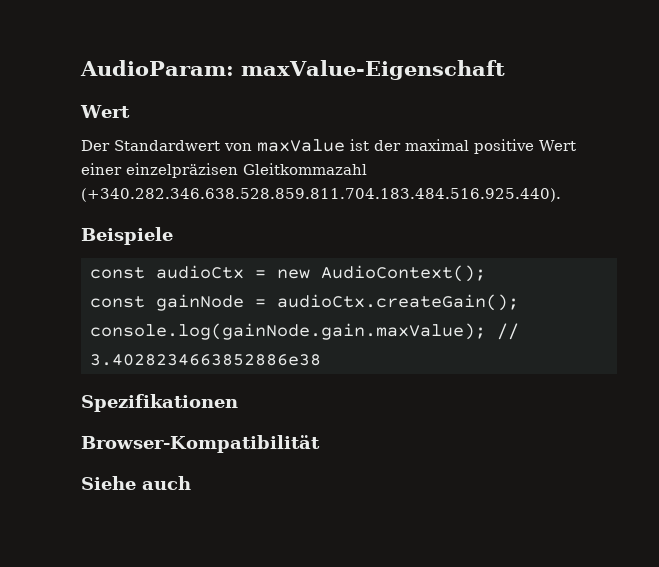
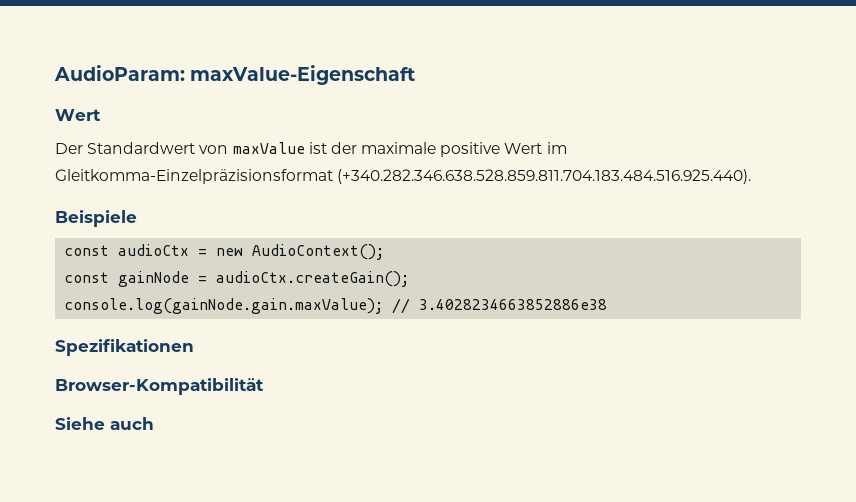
- Der Standardwert von maxValue ist der maximal positive Wert einer einzelpräzisen Gleitkommazahl (+340.282.346.638.528.859.811.704.183.484.516.925.440).
+ Der Standardwert von maxValue ist der maximale positive Wert im Gleitkomma-Einzelpräzisionsformat (+340.282.346.638.528.859.811.704.183.484.516.925.440).

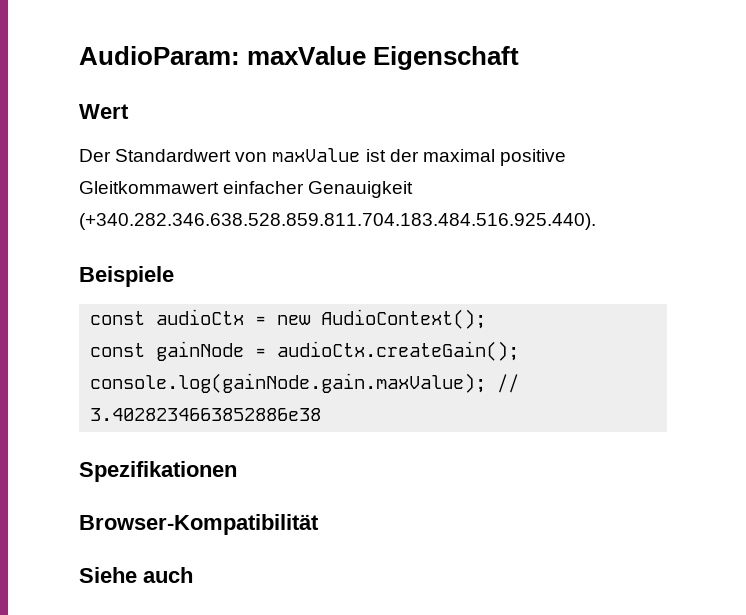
- AudioParam: maxValue-Eigenschaft
+ AudioParam: maxValue Eigenschaft
- Der Standardwert von maxValue ist der maximale positive Wert im Gleitkomma-Einzelpräzisionsformat (+340.282.346.638.528.859.811.704.183.484.516.925.440).
+ Der Standardwert von maxValue ist der maximal positive Gleitkommawert einfacher Genauigkeit (+340.282.346.638.528.859.811.704.183.484.516.925.440).

